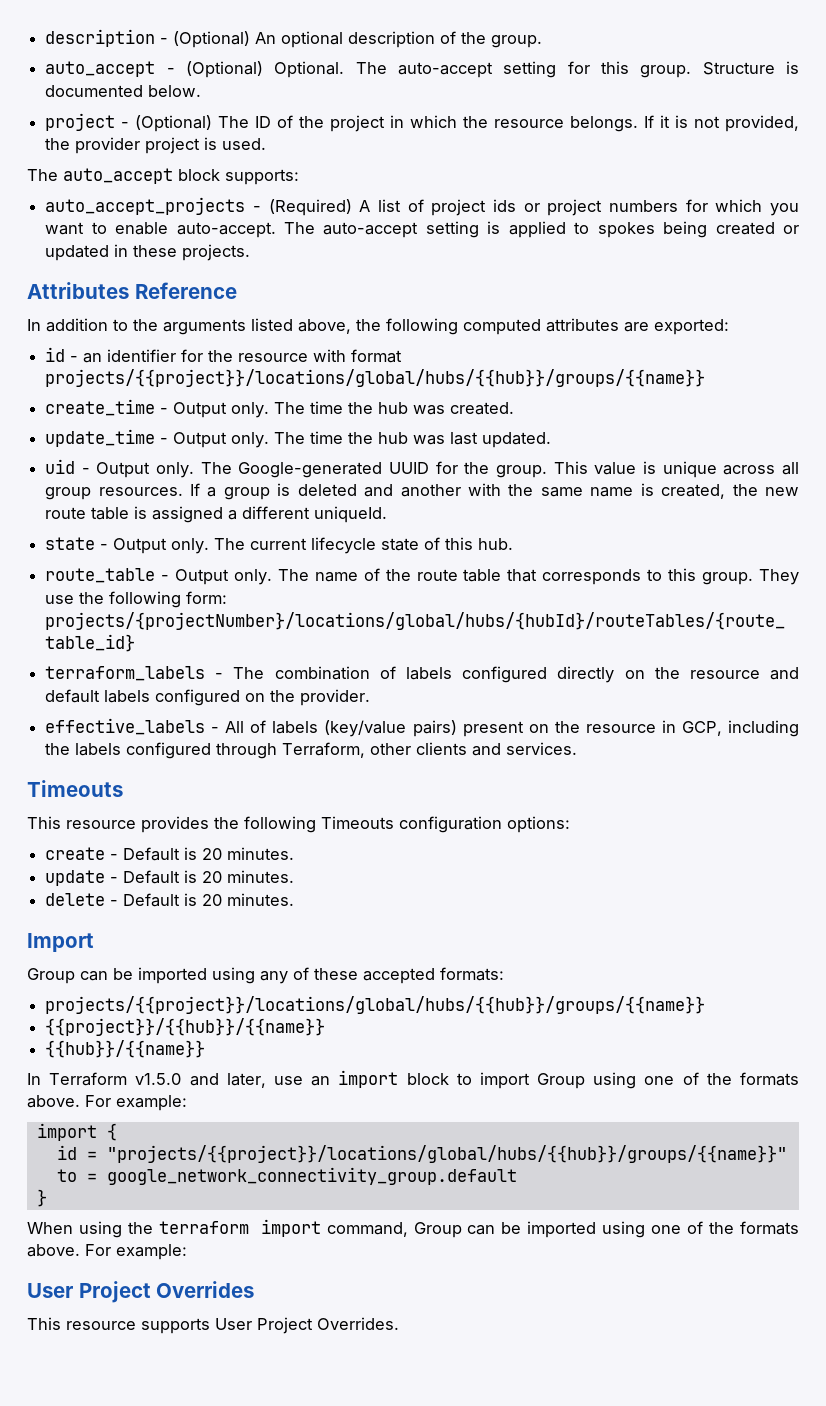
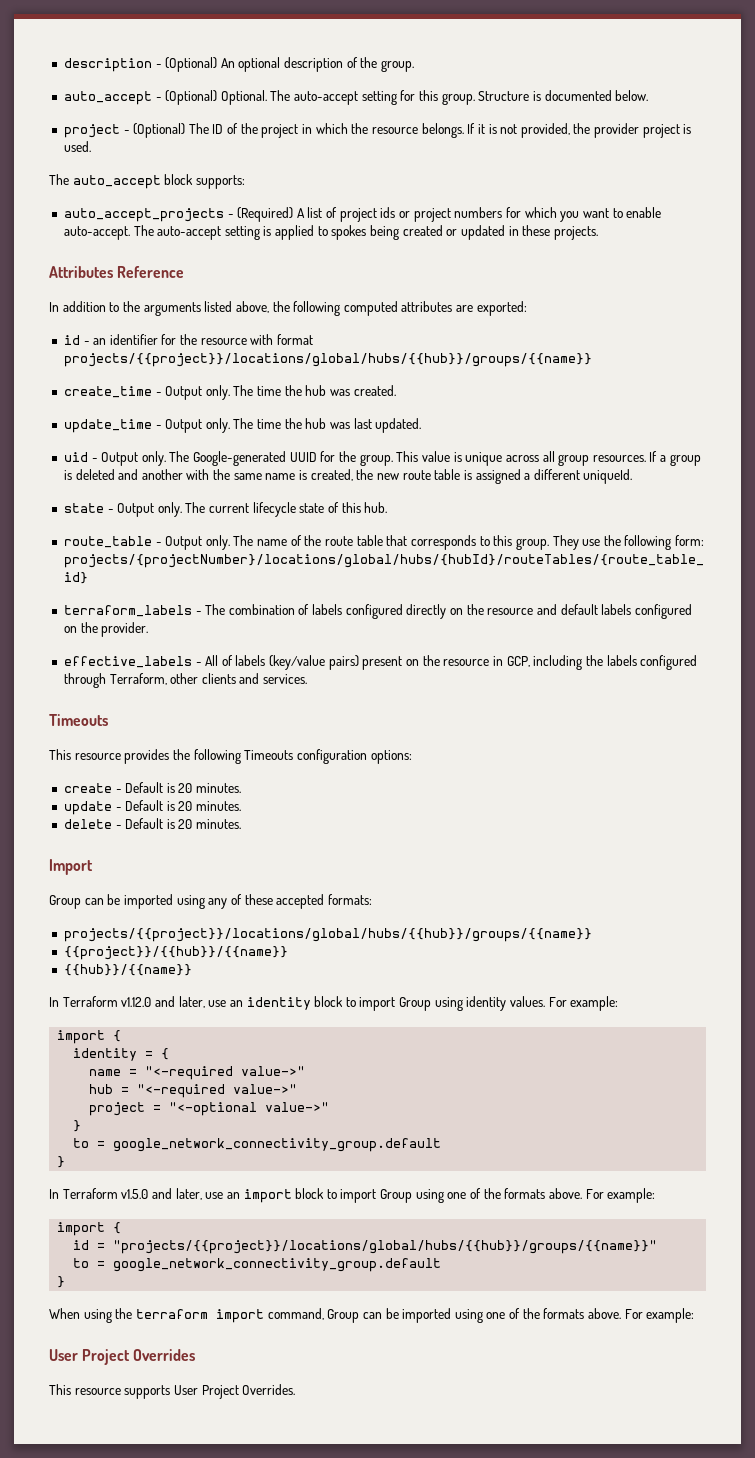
+ In Terraform v1.12.0 and later, use an identity block to import Group using identity values. For example:
+ import {
+ identity = {
+ name = "<-required value->"
+ hub = "<-required value->"
+ project = "<-optional value->"
+ }
+ to = google_network_connectivity_group.default
+ }

